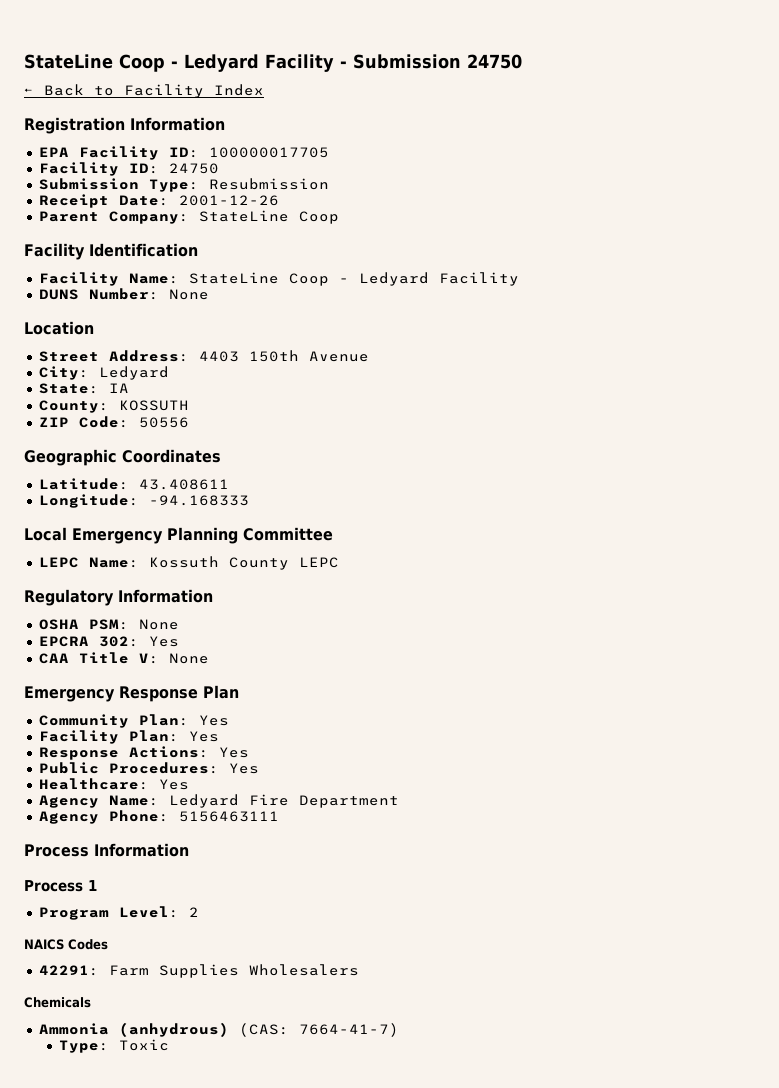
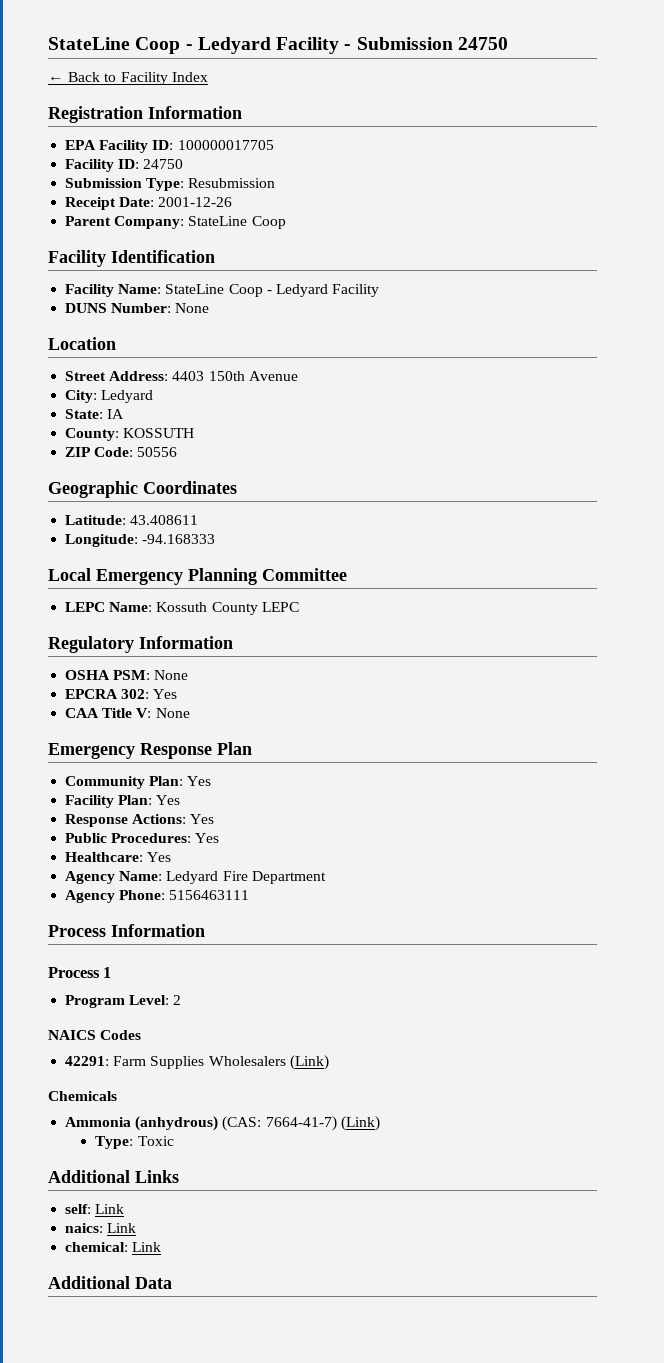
- 42291: Farm Supplies Wholesalers
+ 42291: Farm Supplies Wholesalers (Link)
- Ammonia (anhydrous) (CAS: 7664-41-7)
+ Ammonia (anhydrous) (CAS: 7664-41-7) (Link)
+ Additional Links
+ self: Link
+ naics: Link
+ chemical: Link
+ Additional Data

